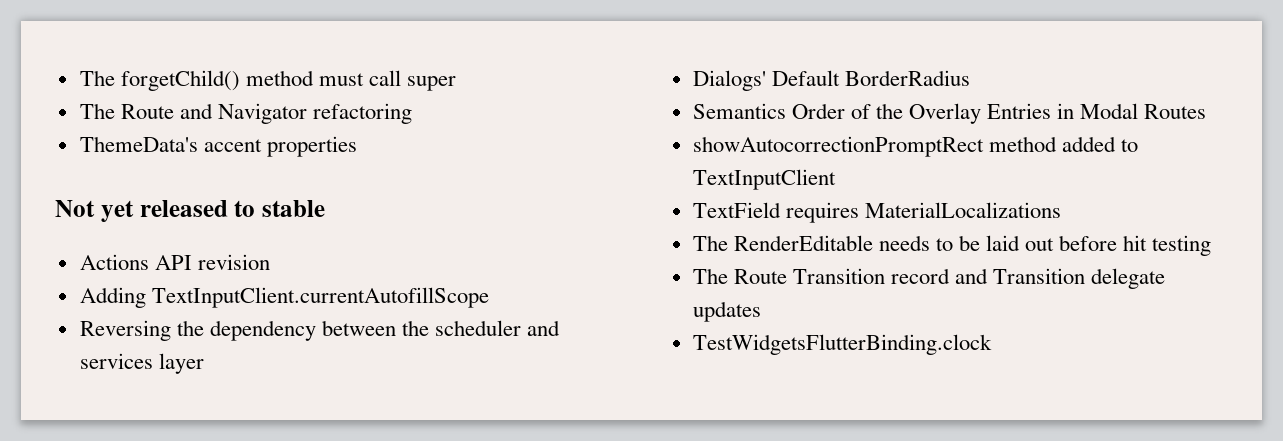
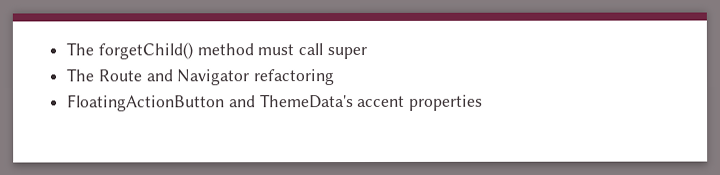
- ThemeData's accent properties
+ FloatingActionButton and ThemeData's accent properties
- Not yet released to stable
- Actions API revision
- Adding TextInputClient.currentAutofillScope
- Reversing the dependency between the scheduler and services layer
- Dialogs' Default BorderRadius
- Semantics Order of the Overlay Entries in Modal Routes
- showAutocorrectionPromptRect method added to TextInputClient
- TextField requires MaterialLocalizations
- The RenderEditable needs to be laid out before hit testing
- The Route Transition record and Transition delegate updates
- TestWidgetsFlutterBinding.clock

